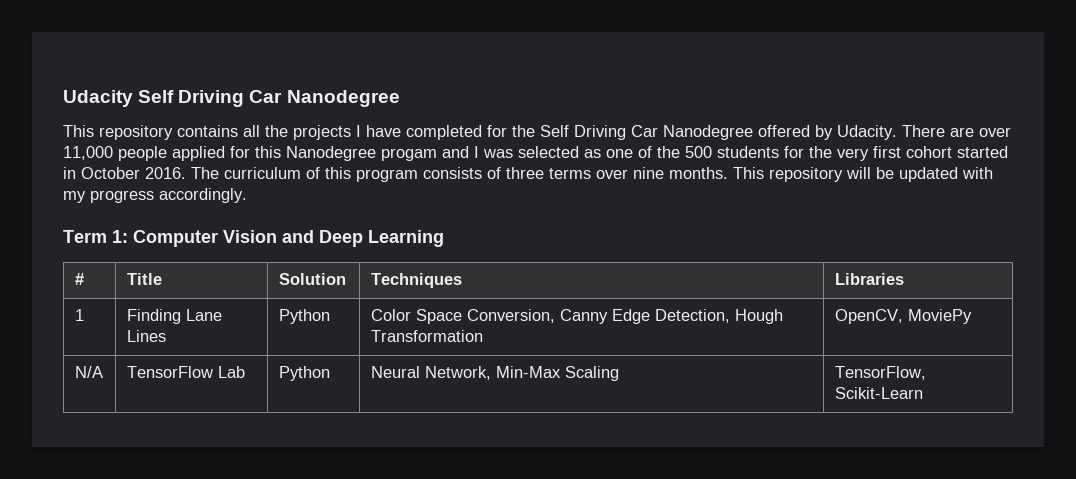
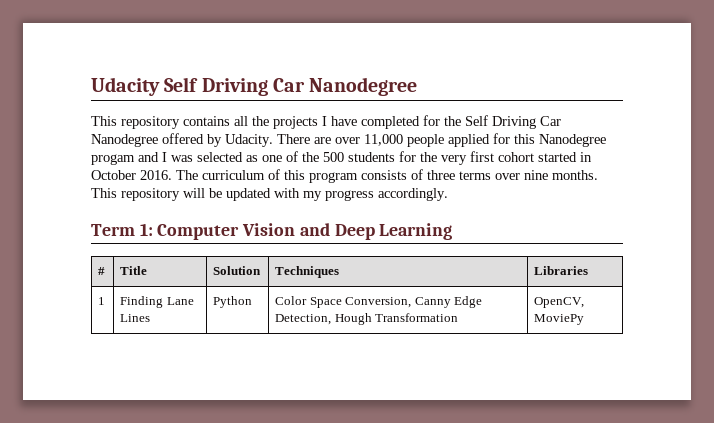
- N/A | TensorFlow Lab | Python | Neural Network, Min-Max Scaling | TensorFlow, Scikit-Learn

